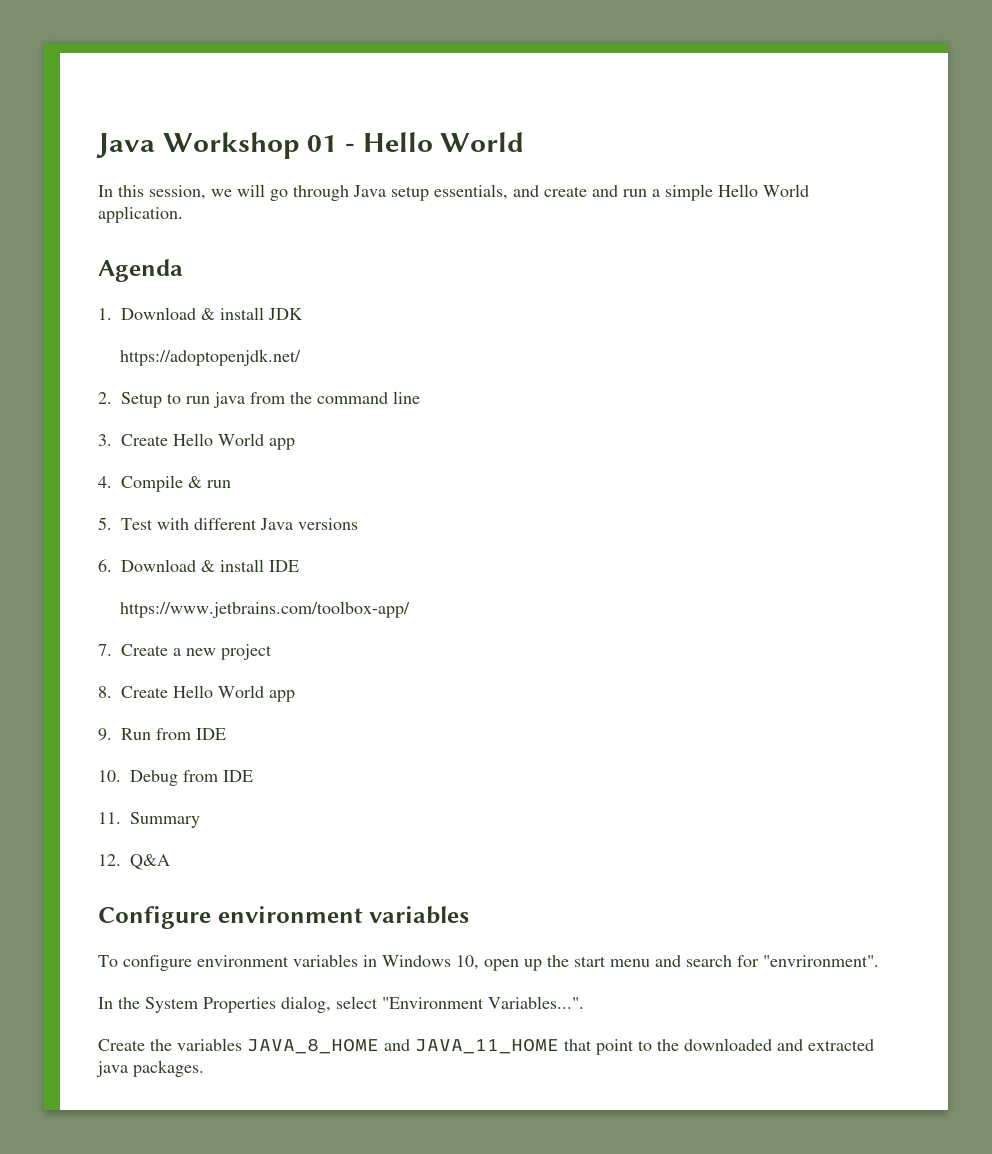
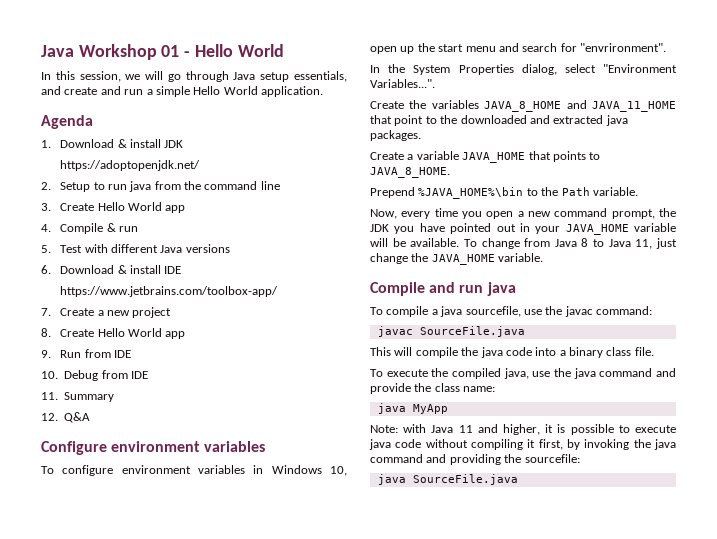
+ Create a variable JAVA_HOME that points to JAVA_8_HOME.
+ Prepend %JAVA_HOME%\bin to the Path variable.
+ Now, every time you open a new command prompt, the JDK you have pointed out in your JAVA_HOME variable will be available. To change from Java 8 to Java 11, just change the JAVA_HOME variable.
+ Compile and run java
+ To compile a java sourcefile, use the javac command:
+ javac SourceFile.java
+ This will compile the java code into a binary class file.
+ To execute the compiled java, use the java command and provide the class name:
+ java MyApp
+ Note: with Java 11 and higher, it is possible to execute java code without compiling it first, by invoking the java command and providing the sourcefile:
+ java SourceFile.java

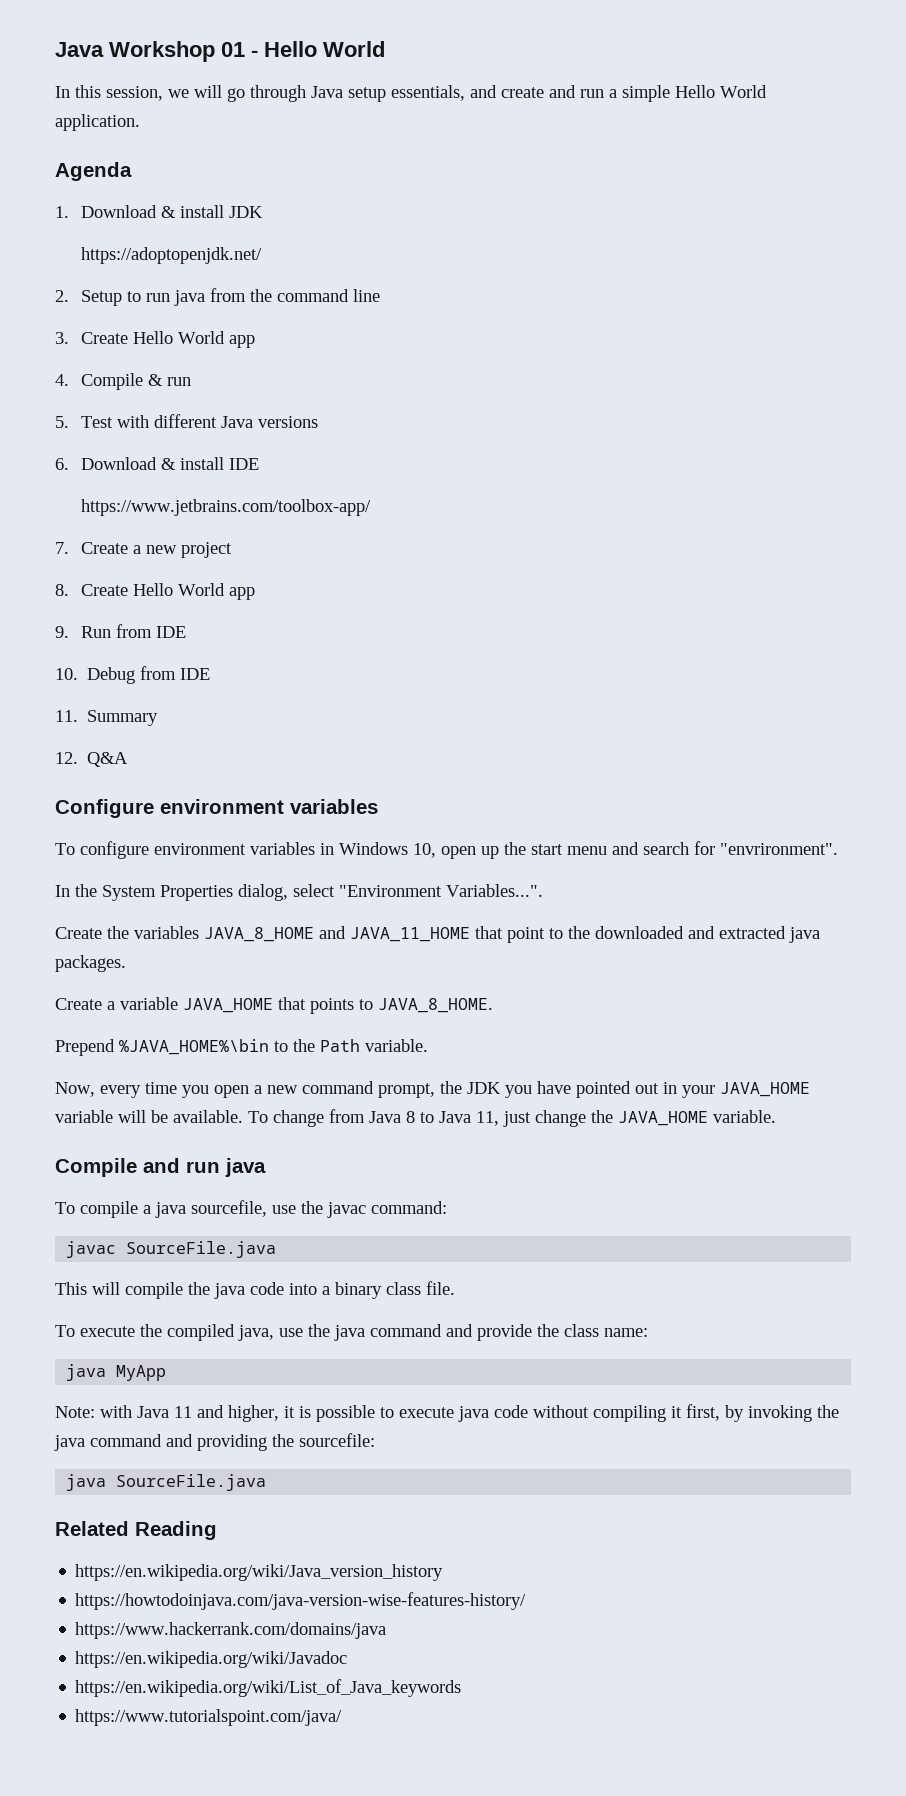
+ Related Reading
+ https://en.wikipedia.org/wiki/Java_version_history
+ https://howtodoinjava.com/java-version-wise-features-history/
+ https://www.hackerrank.com/domains/java
+ https://en.wikipedia.org/wiki/Javadoc
+ https://en.wikipedia.org/wiki/List_of_Java_keywords
+ https://www.tutorialspoint.com/java/

